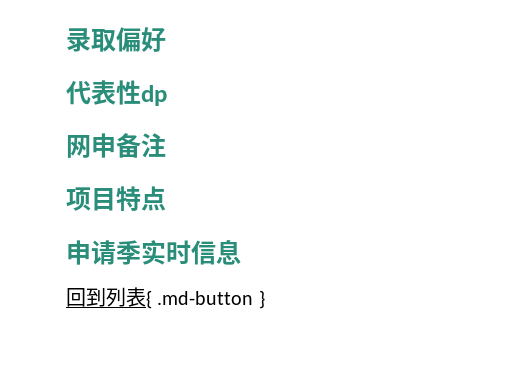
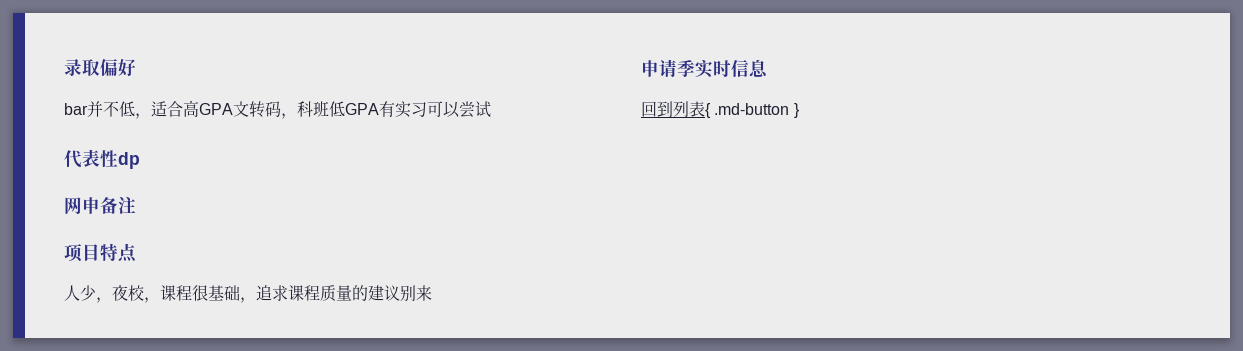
+ bar并不低，适合高GPA文转码，科班低GPA有实习可以尝试
+ 人少，夜校，课程很基础，追求课程质量的建议别来

